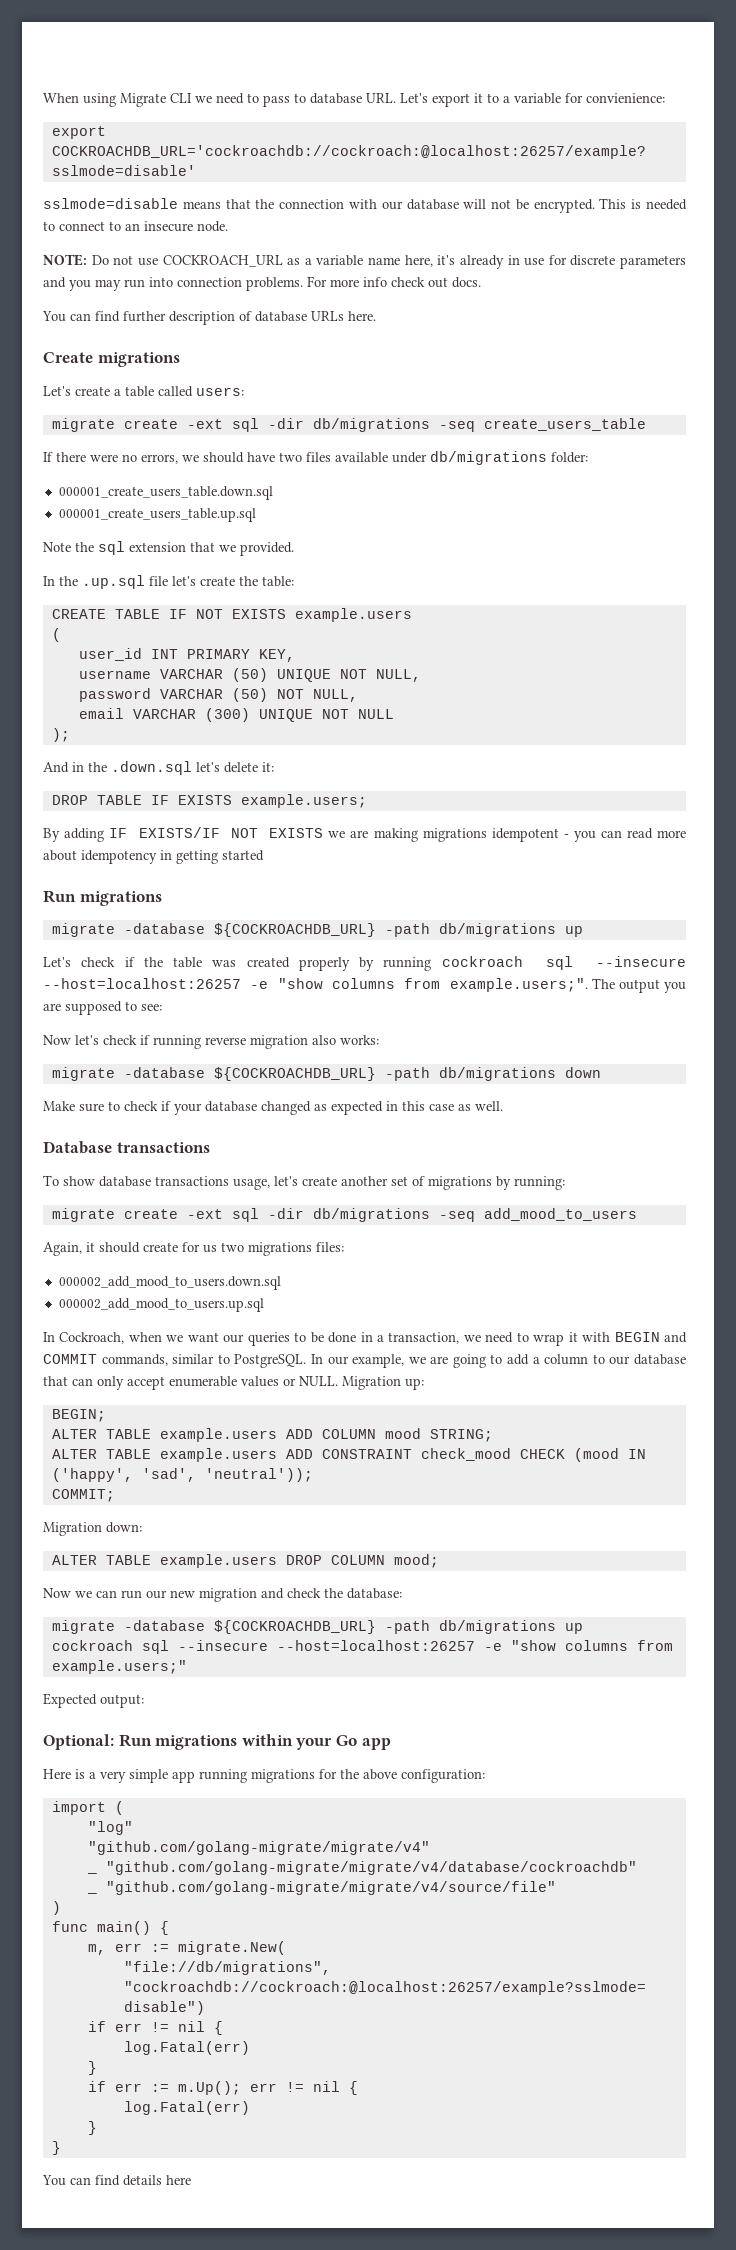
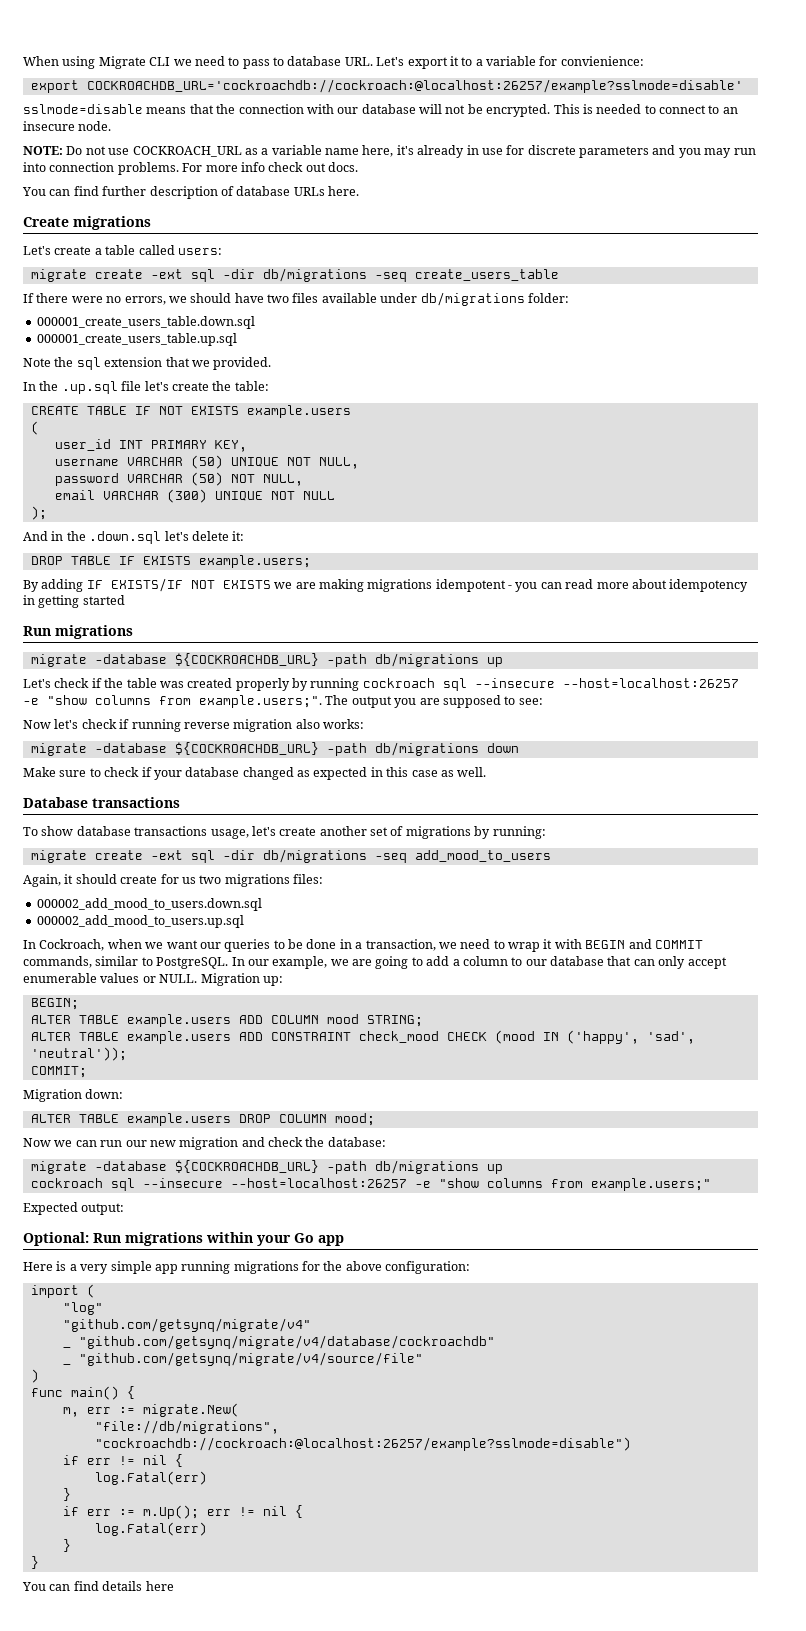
- "github.com/golang-migrate/migrate/v4"
- _ "github.com/golang-migrate/migrate/v4/database/cockroachdb"
- _ "github.com/golang-migrate/migrate/v4/source/file"
+ "github.com/getsynq/migrate/v4"
+ _ "github.com/getsynq/migrate/v4/database/cockroachdb"
+ _ "github.com/getsynq/migrate/v4/source/file"

